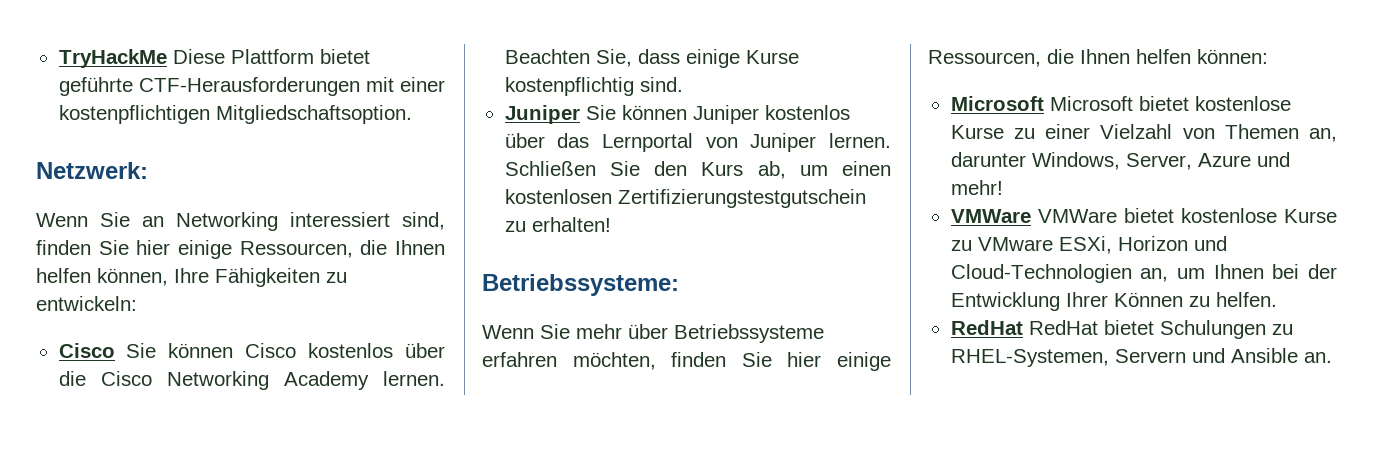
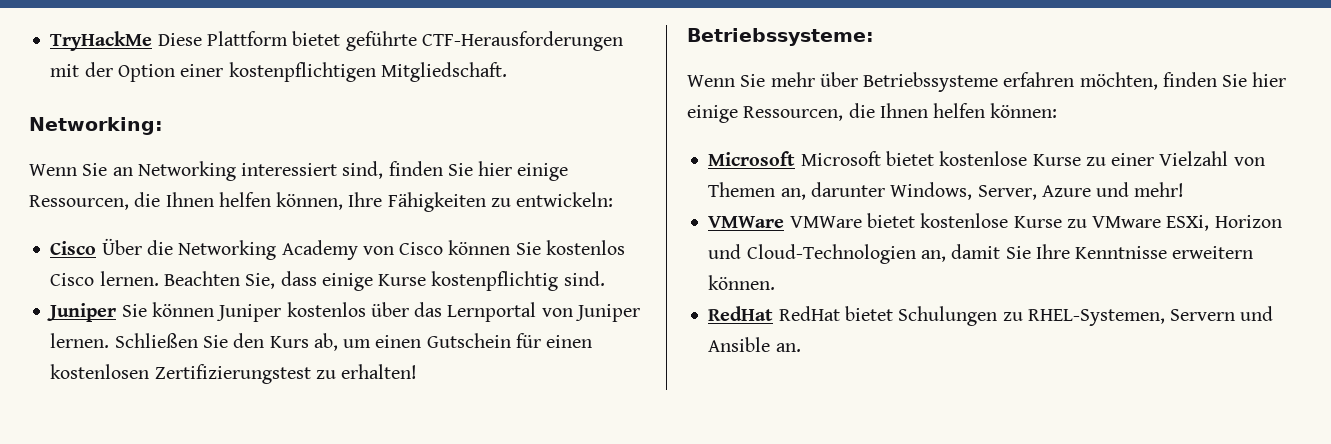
- TryHackMe Diese Plattform bietet geführte CTF-Herausforderungen mit einer kostenpflichtigen Mitgliedschaftsoption.
- Netzwerk:
+ TryHackMe Diese Plattform bietet geführte CTF-Herausforderungen mit der Option einer kostenpflichtigen Mitgliedschaft.
+ Networking:
- Cisco Sie können Cisco kostenlos über die Cisco Networking Academy lernen.
+ Cisco Über die Networking Academy von Cisco können Sie kostenlos Cisco lernen.
- Schließen Sie den Kurs ab, um einen kostenlosen Zertifizierungstestgutschein zu erhalten!
+ Schließen Sie den Kurs ab, um einen Gutschein für einen kostenlosen Zertifizierungstest zu erhalten!
- VMWare VMWare bietet kostenlose Kurse zu VMware ESXi, Horizon und Cloud-Technologien an, um Ihnen bei der Entwicklung Ihrer Können zu helfen.
+ VMWare VMWare bietet kostenlose Kurse zu VMware ESXi, Horizon und Cloud-Technologien an, damit Sie Ihre Kenntnisse erweitern können.

